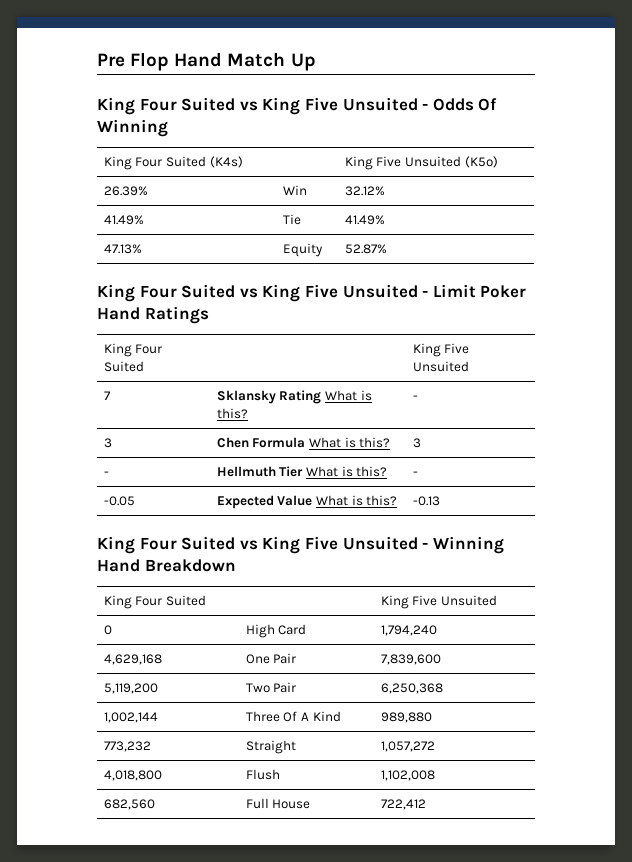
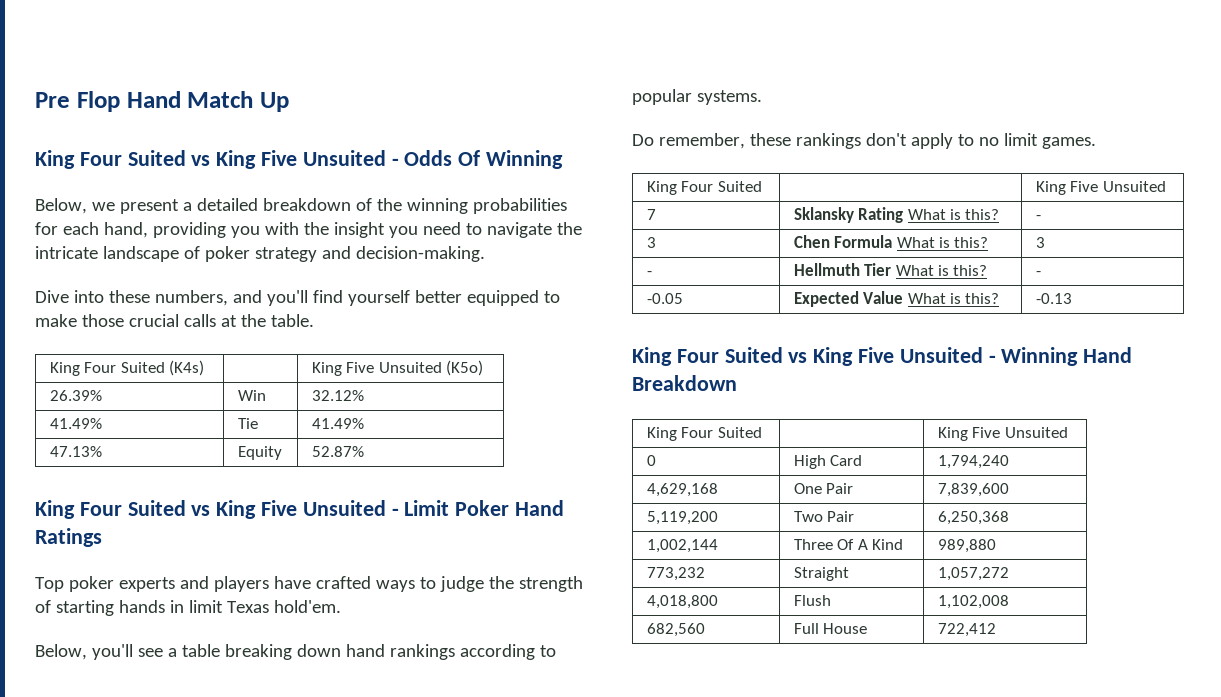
+ Below, we present a detailed breakdown of the winning probabilities for each hand, providing you with the insight you need to navigate the intricate landscape of poker strategy and decision-making.
+ Dive into these numbers, and you'll find yourself better equipped to make those crucial calls at the table.
+ Top poker experts and players have crafted ways to judge the strength of starting hands in limit Texas hold'em.
+ Below, you'll see a table breaking down hand rankings according to popular systems.
+ Do remember, these rankings don't apply to no limit games.

